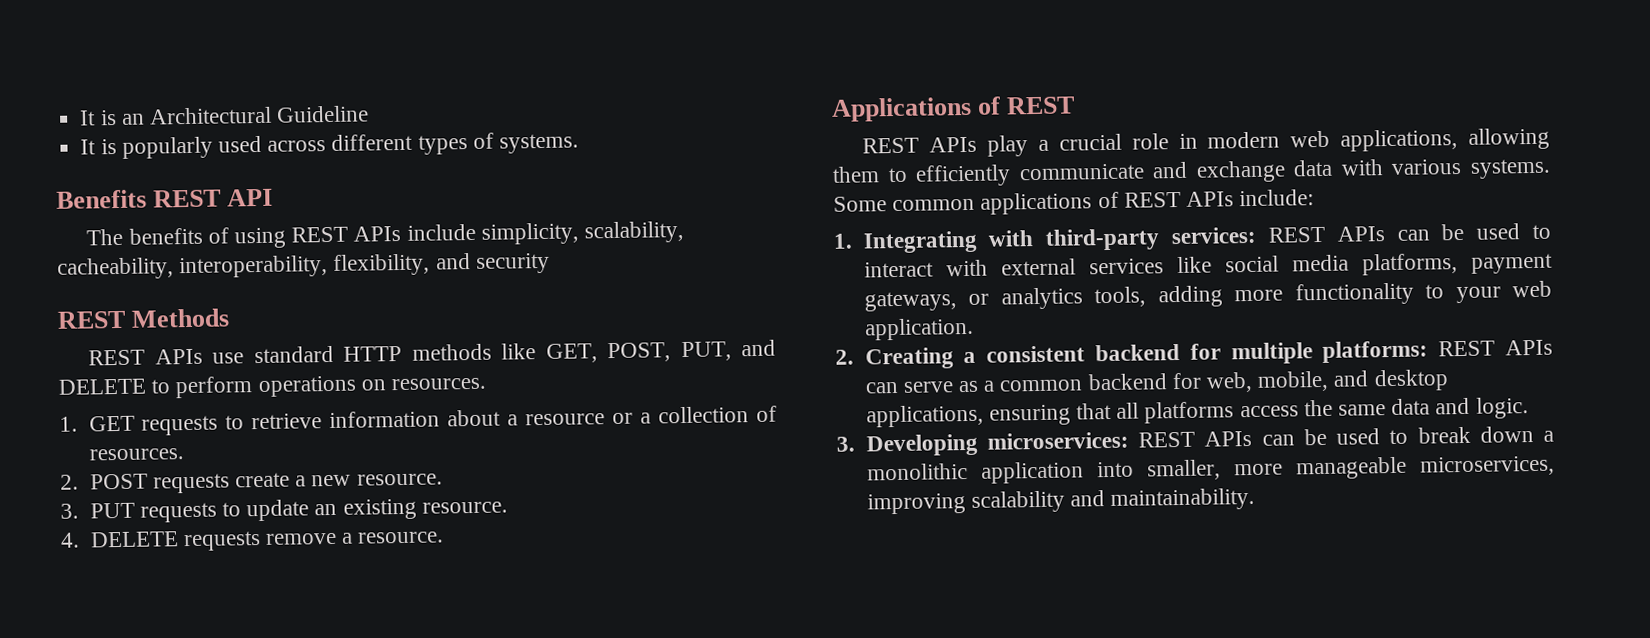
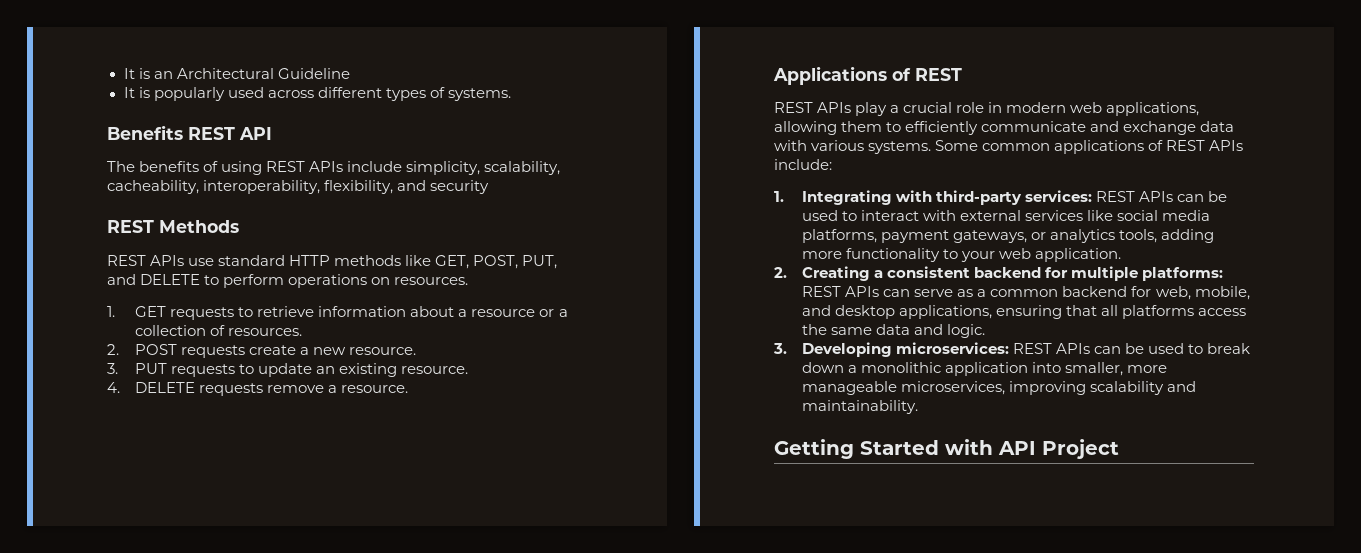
+ Getting Started with API Project

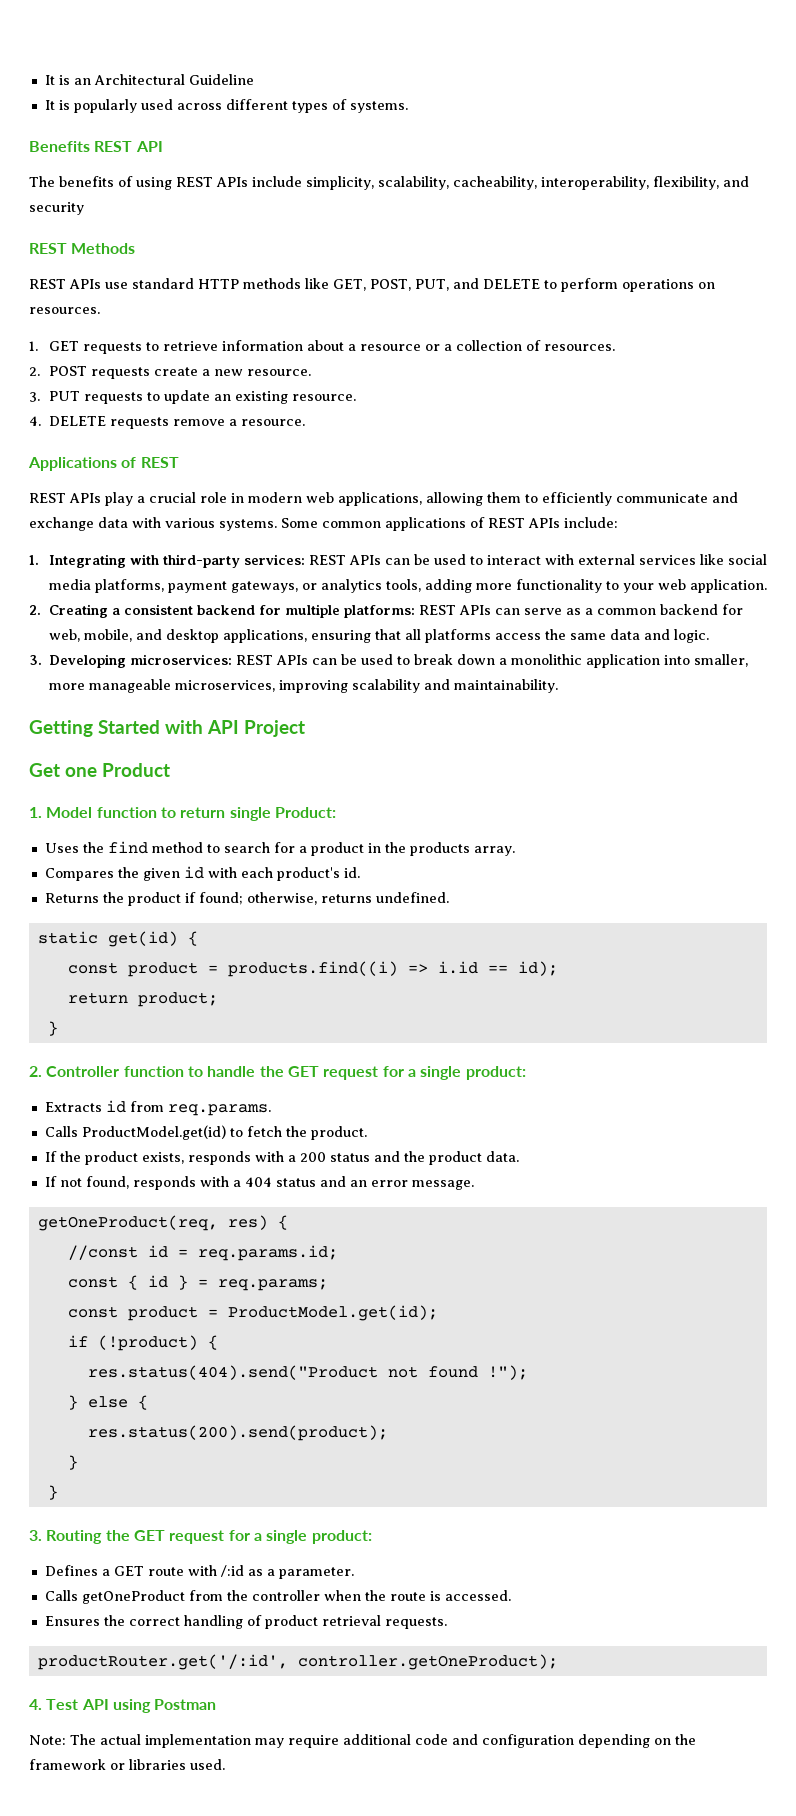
+ Get one Product
+ 1. Model function to return single Product:
+ Uses the find method to search for a product in the products array.
+ Compares the given id with each product's id.
+ Returns the product if found; otherwise, returns undefined.
+ static get(id) {
+ const product = products.find((i) => i.id == id);
+ return product;
+ }
+ 2. Controller function to handle the GET request for a single product:
+ Extracts id from req.params.
+ Calls ProductModel.get(id) to fetch the product.
+ If the product exists, responds with a 200 status and the product data.
+ If not found, responds with a 404 status and an error message.
+ getOneProduct(req, res) {
+ //const id = req.params.id;
+ const { id } = req.params;
+ const product = ProductModel.get(id);
+ if (!product) {
+ res.status(404).send("Product not found !");
+ } else {
+ res.status(200).send(product);
+ }
+ }
+ 3. Routing the GET request for a single product:
+ Defines a GET route with /:id as a parameter.
+ Calls getOneProduct from the controller when the route is accessed.
+ Ensures the correct handling of product retrieval requests.
+ productRouter.get('/:id', controller.getOneProduct);
+ 4. Test API using Postman
+ Note: The actual implementation may require additional code and configuration depending on the framework or libraries used.

